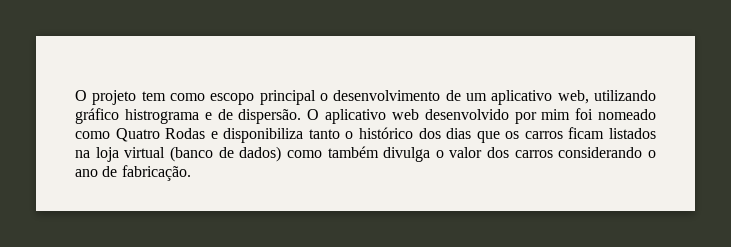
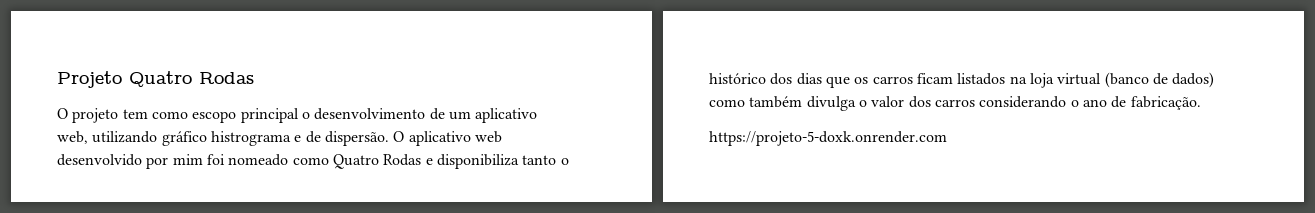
+ Projeto Quatro Rodas
+ https://projeto-5-doxk.onrender.com

